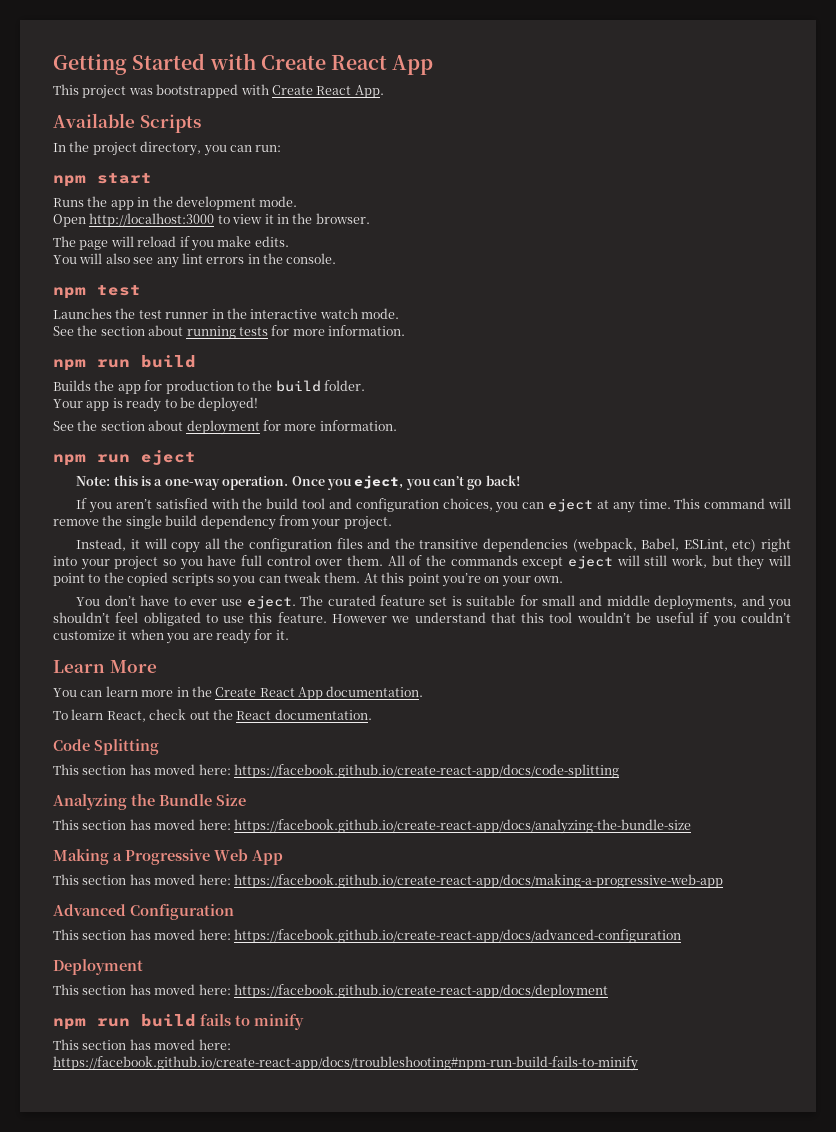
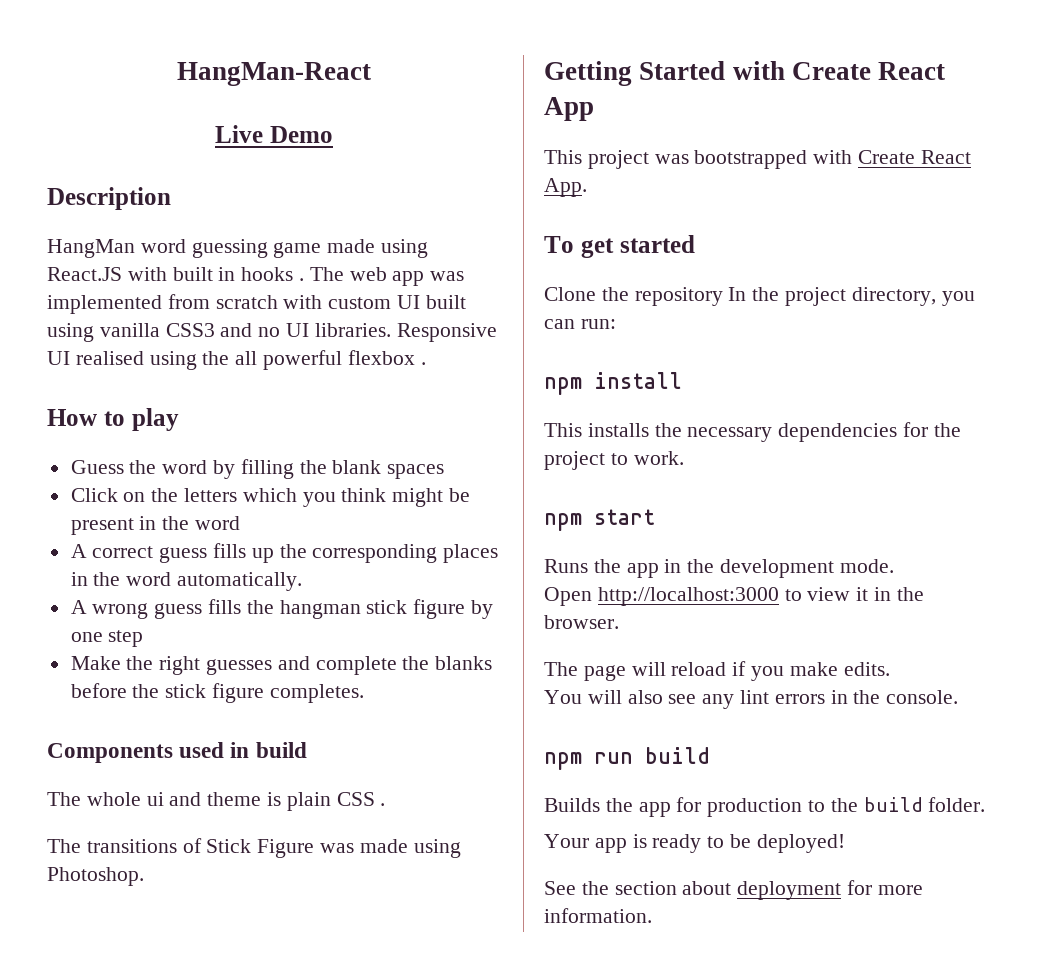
+ HangMan-React
+ Live Demo
+ Description
+ HangMan word guessing game made using React.JS with built in hooks . The web app was implemented from scratch with custom UI built using vanilla CSS3 and no UI libraries. Responsive UI realised using the all powerful flexbox .
+ How to play
+ Guess the word by filling the blank spaces
+ Click on the letters which you think might be present in the word
+ A correct guess fills up the corresponding places in the word automatically.
+ A wrong guess fills the hangman stick figure by one step
+ Make the right guesses and complete the blanks before the stick figure completes.
+ Components used in build
+ The whole ui and theme is plain CSS .
+ The transitions of Stick Figure was made using Photoshop.
- Available Scripts
- In the project directory, you can run:
+ To get started
+ Clone the repository In the project directory, you can run:
+ npm install
+ This installs the necessary dependencies for the project to work.
- npm test
- Launches the test runner in the interactive watch mode.
- See the section about running tests for more information.
- npm run eject
- Note: this is a one-way operation. Once you eject, you can’t go back!
- If you aren’t satisfied with the build tool and configuration choices, you can eject at any time. This command will remove the single build dependency from your project.
- Instead, it will copy all the configuration files and the transitive dependencies (webpack, Babel, ESLint, etc) right into your project so you have full control over them. All of the commands except eject will still work, but they will point to the copied scripts so you can tweak them. At this point you’re on your own.
- You don’t have to ever use eject. The curated feature set is suitable for small and middle deployments, and you shouldn’t feel obligated to use this feature. However we understand that this tool wouldn’t be useful if you couldn’t customize it when you are ready for it.
- Learn More
- You can learn more in the Create React App documentation.
- To learn React, check out the React documentation.
- Code Splitting
- This section has moved here: https://facebook.github.io/create-react-app/docs/code-splitting
- Analyzing the Bundle Size
- This section has moved here: https://facebook.github.io/create-react-app/docs/analyzing-the-bundle-size
- Making a Progressive Web App
- This section has moved here: https://facebook.github.io/create-react-app/docs/making-a-progressive-web-app
- Advanced Configuration
- This section has moved here: https://facebook.github.io/create-react-app/docs/advanced-configuration
- Deployment
- This section has moved here: https://facebook.github.io/create-react-app/docs/deployment
- npm run build fails to minify
- This section has moved here: https://facebook.github.io/create-react-app/docs/troubleshooting#npm-run-build-fails-to-minify

